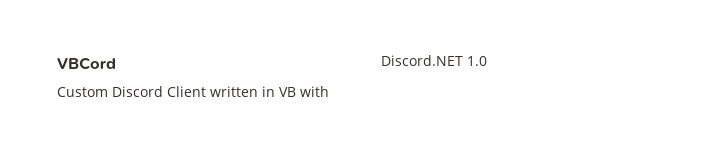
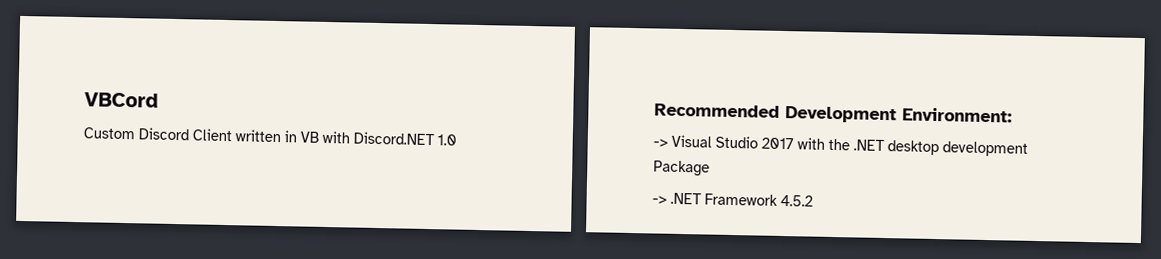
+ Recommended Development Environment:
+ -> Visual Studio 2017 with the .NET desktop development Package
+ -> .NET Framework 4.5.2

